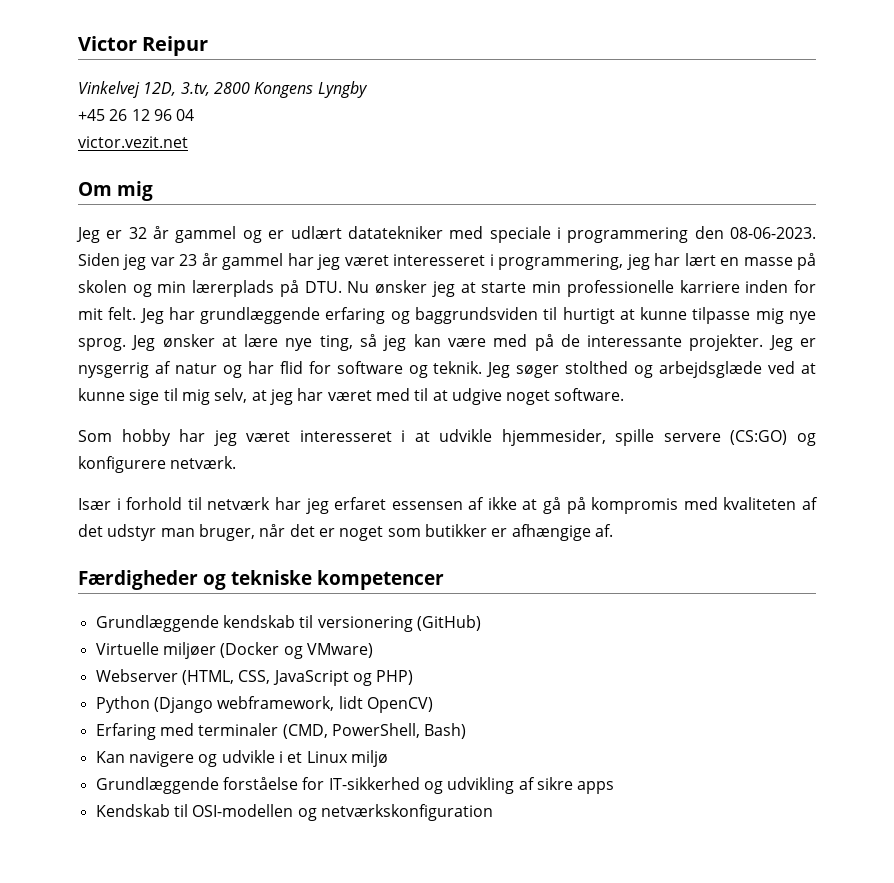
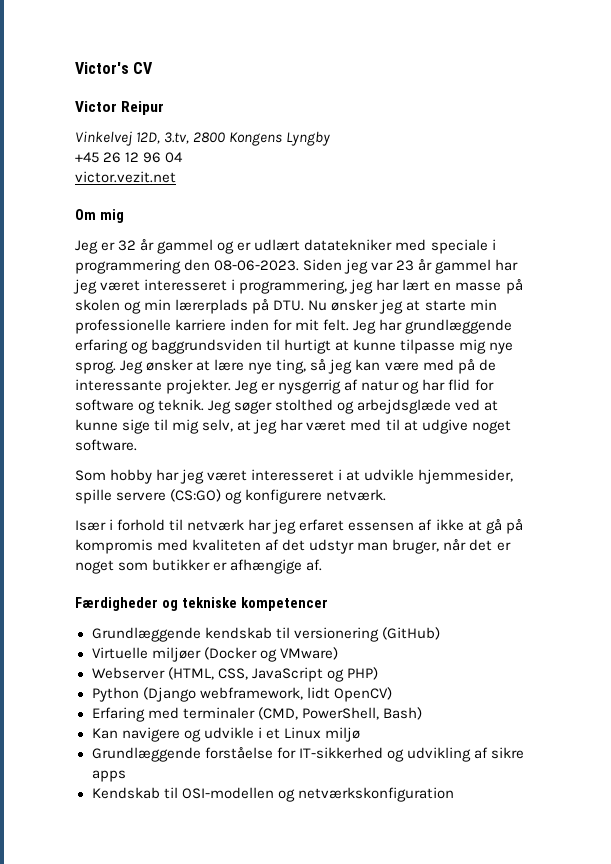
+ Victor's CV

